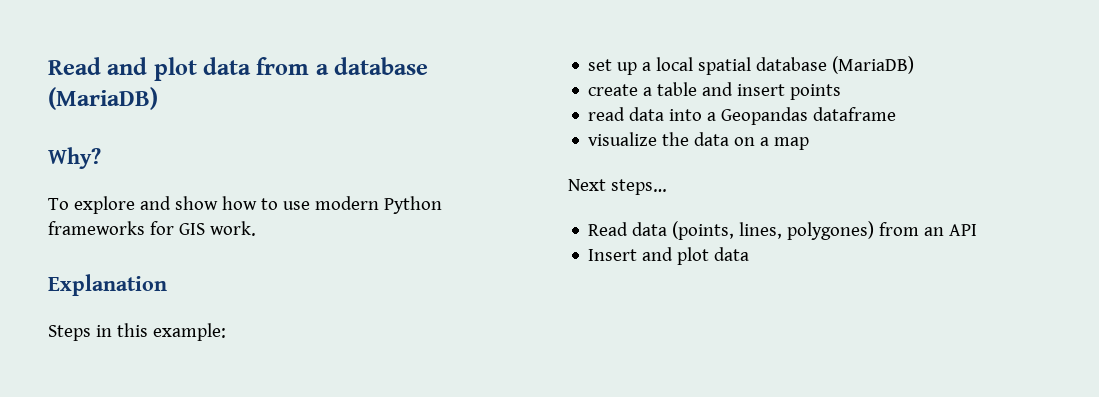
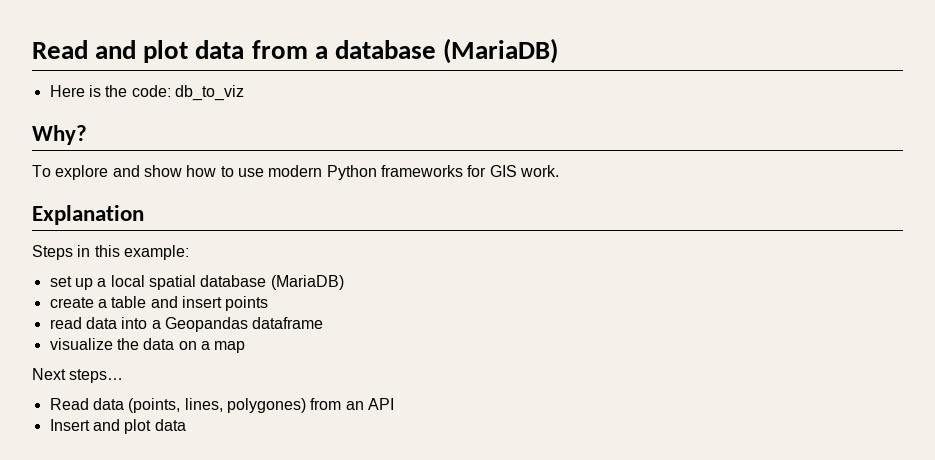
+ Here is the code: db_to_viz

